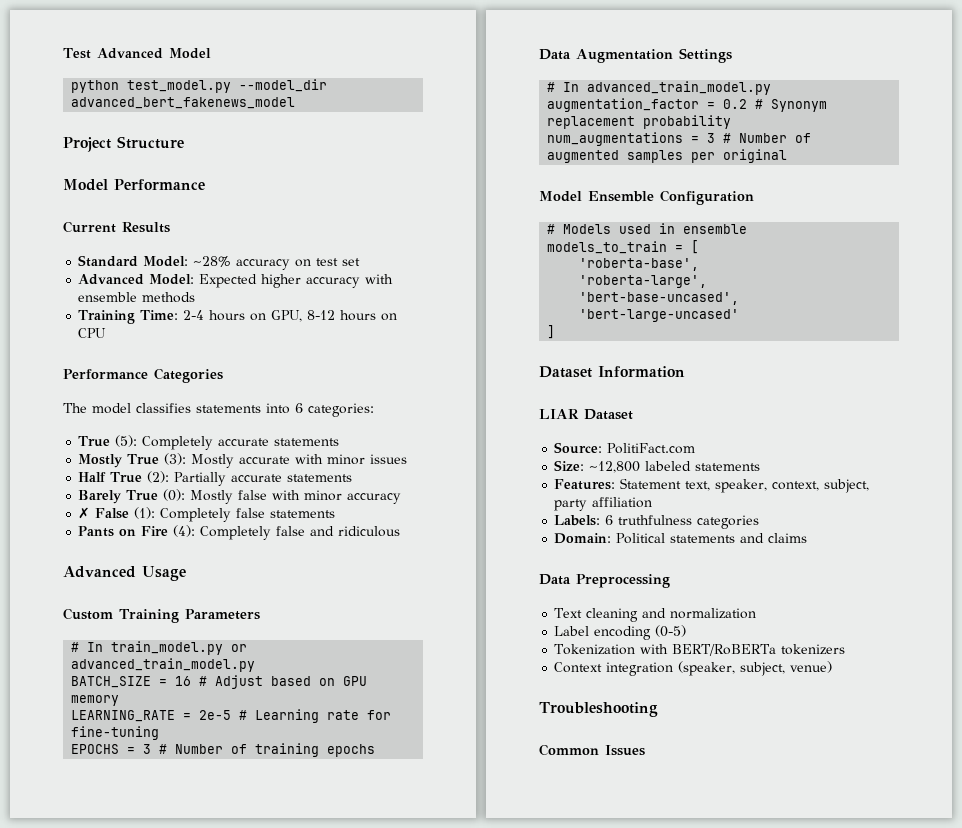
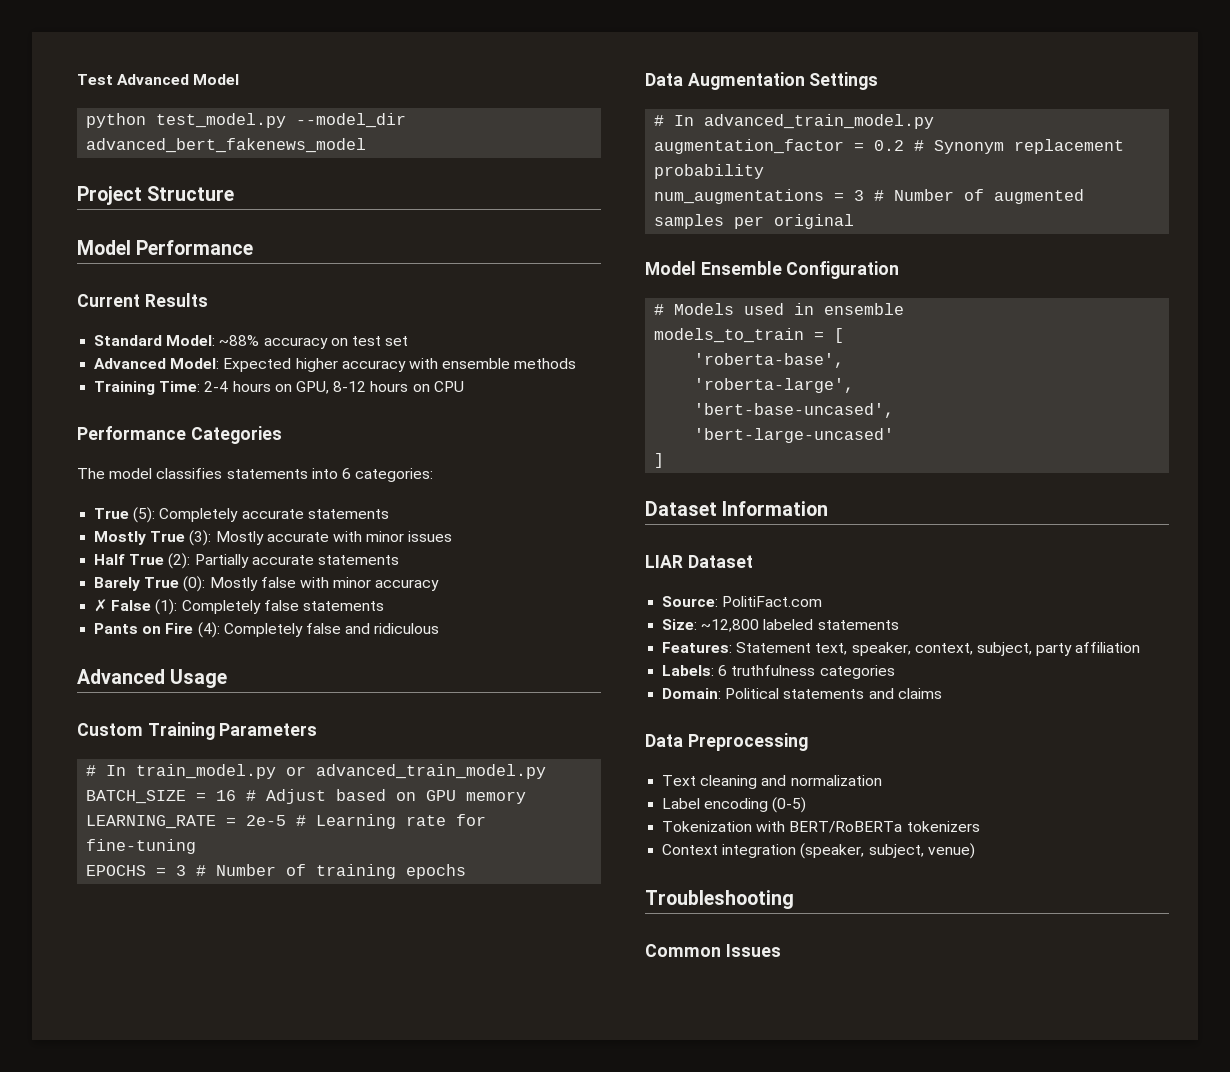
- Standard Model: ~28% accuracy on test set
+ Standard Model: ~88% accuracy on test set

